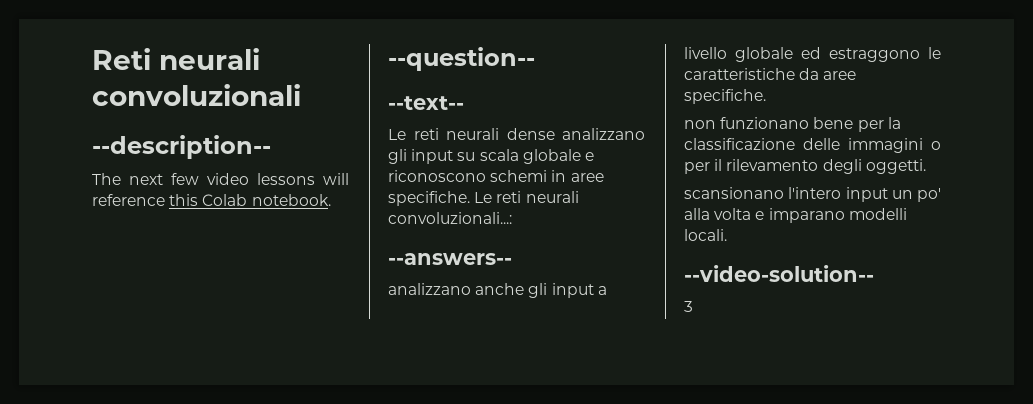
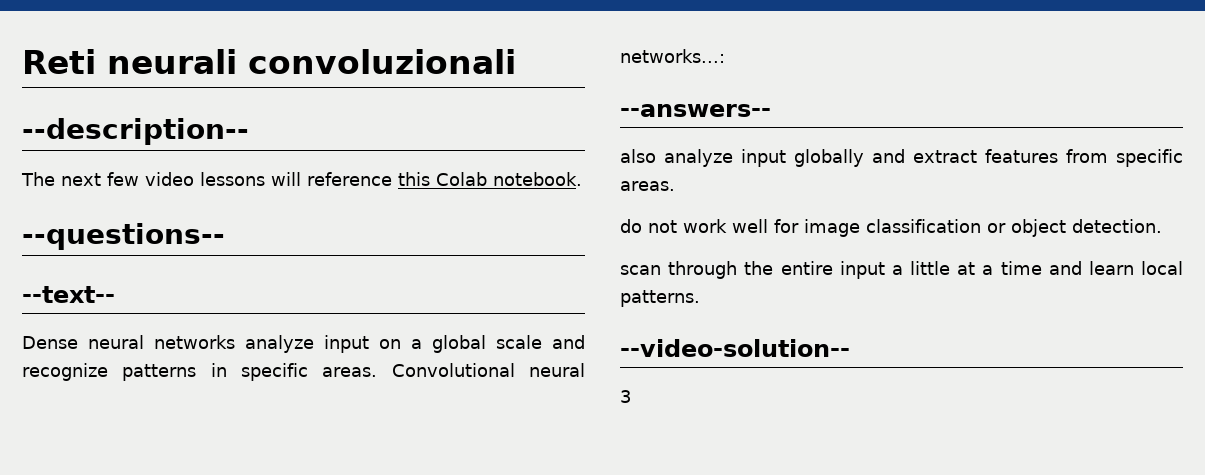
- --question--
+ --questions--
- Le reti neurali dense analizzano gli input su scala globale e riconoscono schemi in aree specifiche. Le reti neurali convoluzionali...:
+ Dense neural networks analyze input on a global scale and recognize patterns in specific areas. Convolutional neural networks...:
  --answers--
- analizzano anche gli input a livello globale ed estraggono le caratteristiche da aree specifiche.
- non funzionano bene per la classificazione delle immagini o per il rilevamento degli oggetti.
- scansionano l'intero input un po' alla volta e imparano modelli locali.
+ also analyze input globally and extract features from specific areas.
+ do not work well for image classification or object detection.
+ scan through the entire input a little at a time and learn local patterns.

